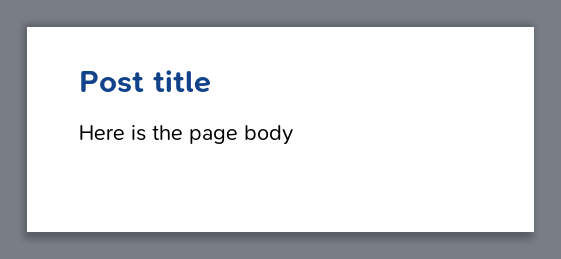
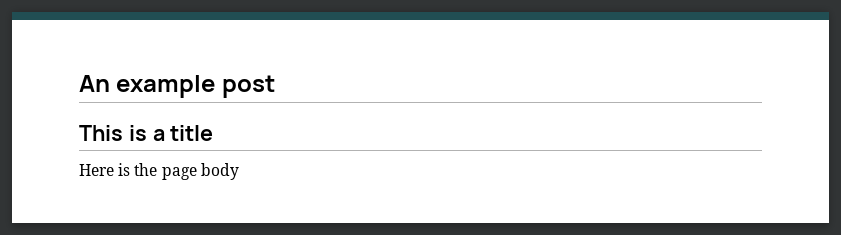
- Post title
+ An example post
+ This is a title

